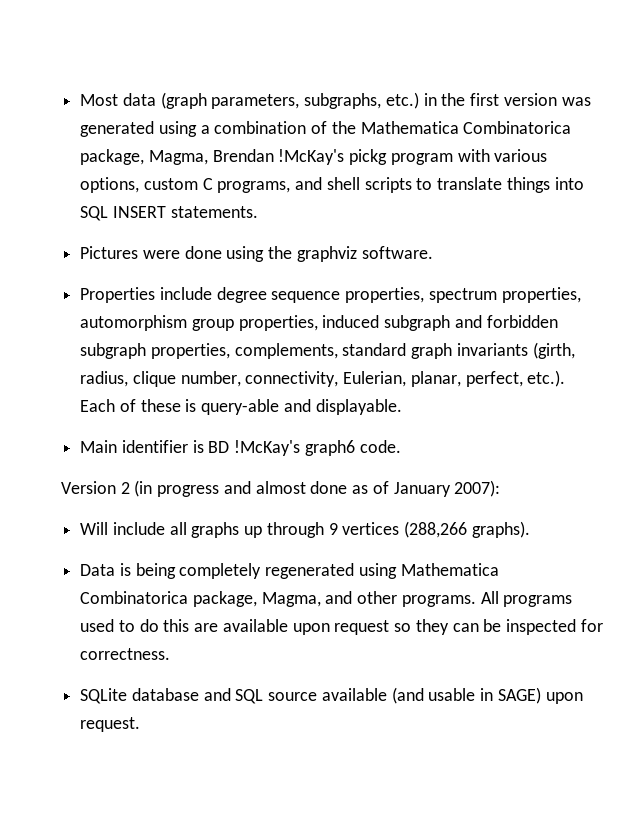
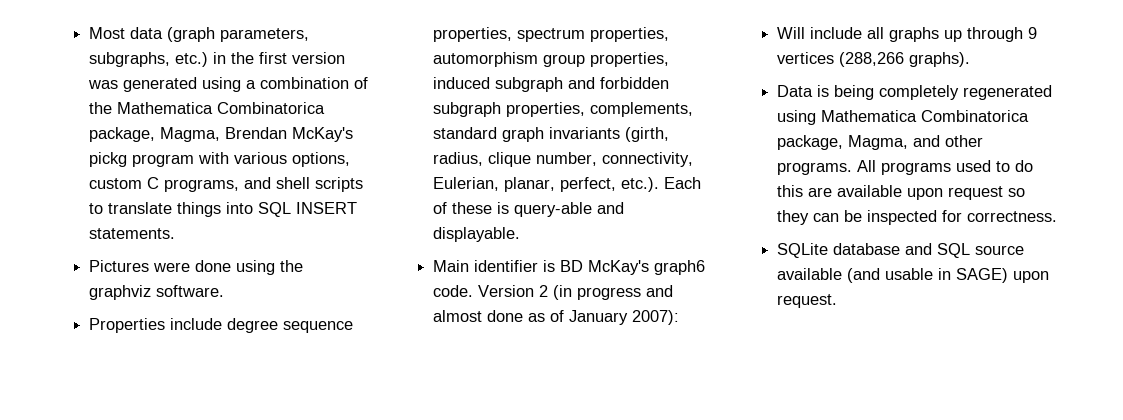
- Most data (graph parameters, subgraphs, etc.) in the first version was generated using a combination of the Mathematica Combinatorica package, Magma, Brendan !McKay's pickg program with various options, custom C programs, and shell scripts to translate things into SQL INSERT statements.
+ Most data (graph parameters, subgraphs, etc.) in the first version was generated using a combination of the Mathematica Combinatorica package, Magma, Brendan McKay's pickg program with various options, custom C programs, and shell scripts to translate things into SQL INSERT statements.
- Main identifier is BD !McKay's graph6 code.
- Version 2 (in progress and almost done as of January 2007):
+ Main identifier is BD McKay's graph6 code. Version 2 (in progress and almost done as of January 2007):

